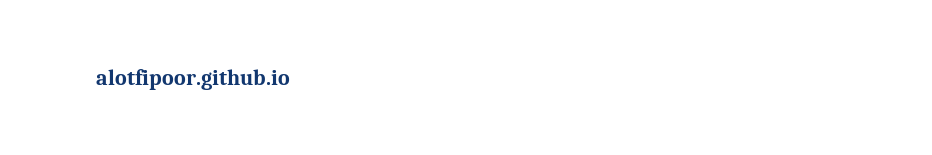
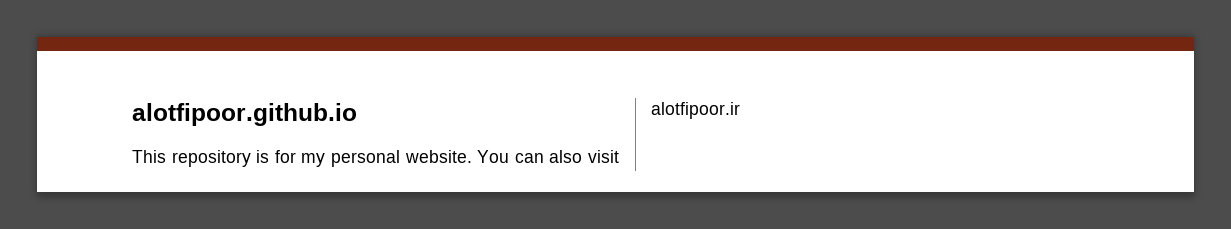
+ This repository is for my personal website. You can also visit alotfipoor.ir

